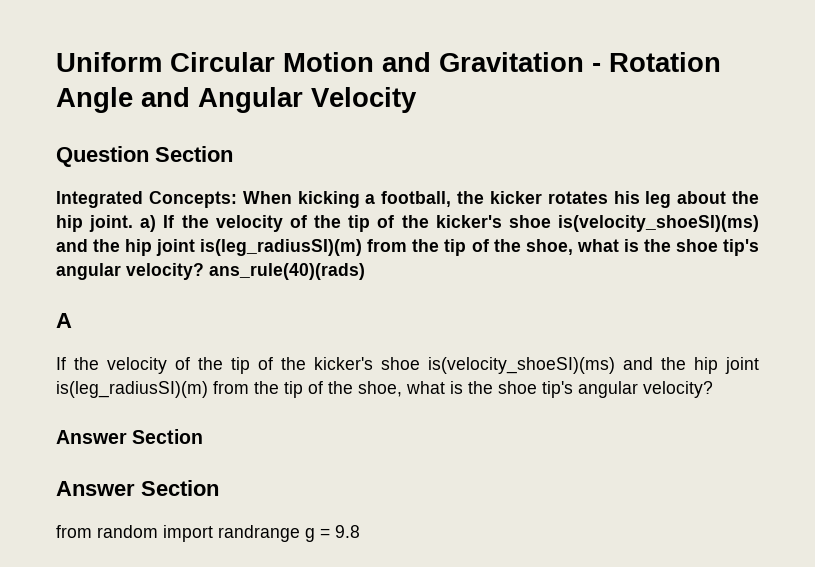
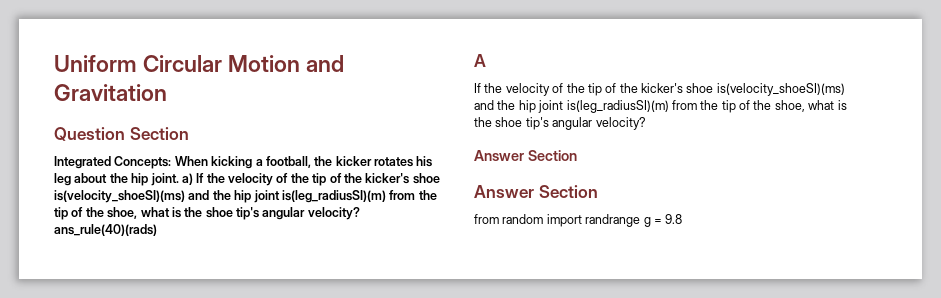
- Uniform Circular Motion and Gravitation - Rotation Angle and Angular Velocity
+ Uniform Circular Motion and Gravitation

